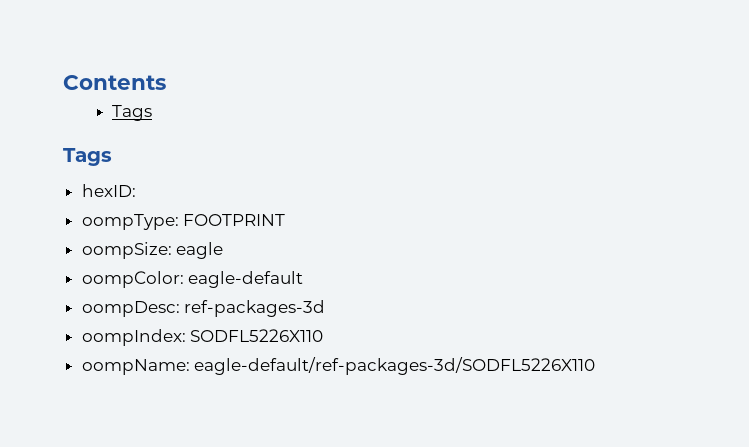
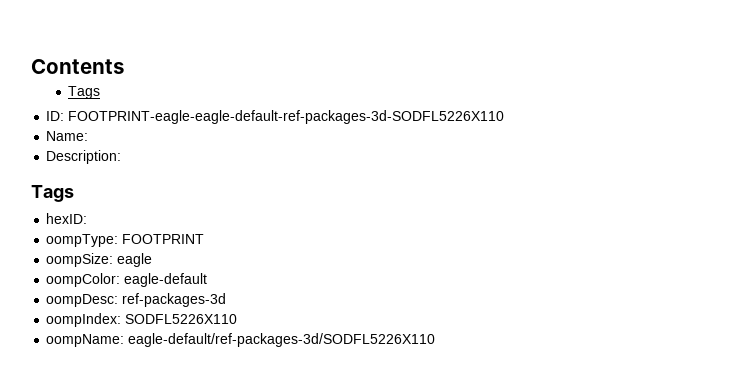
+ ID: FOOTPRINT-eagle-eagle-default-ref-packages-3d-SODFL5226X110
+ Name:
+ Description:

